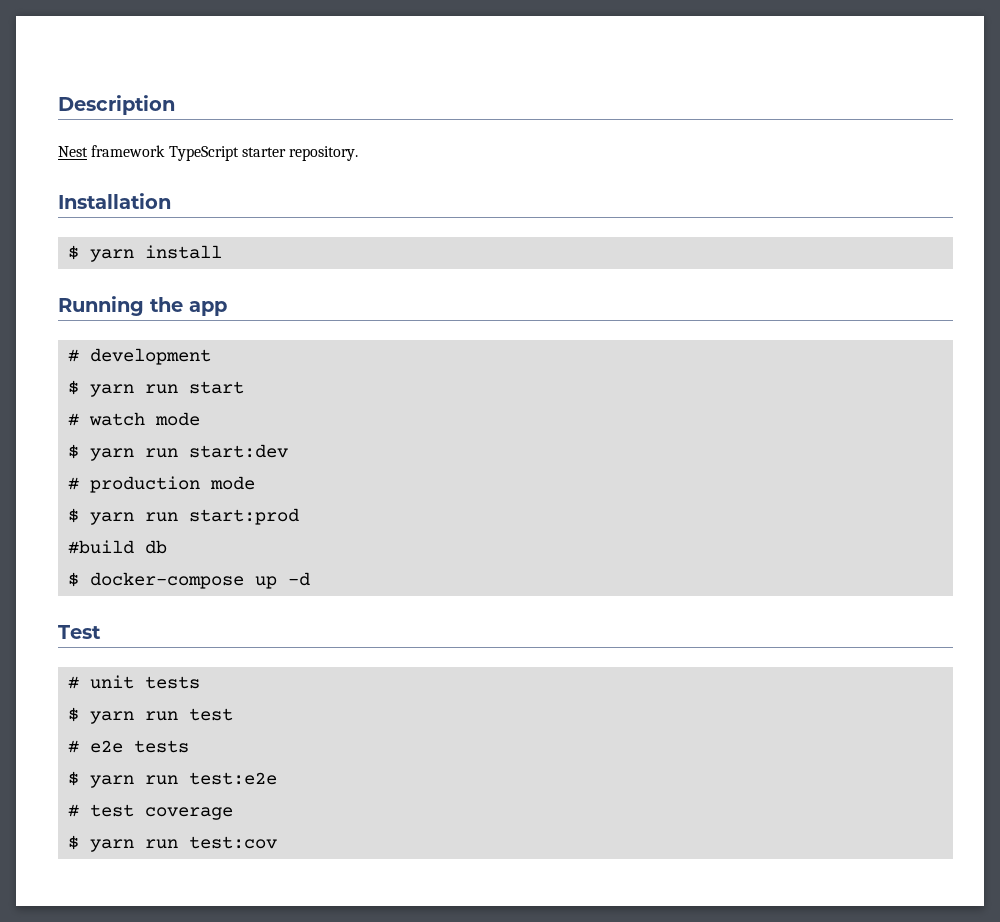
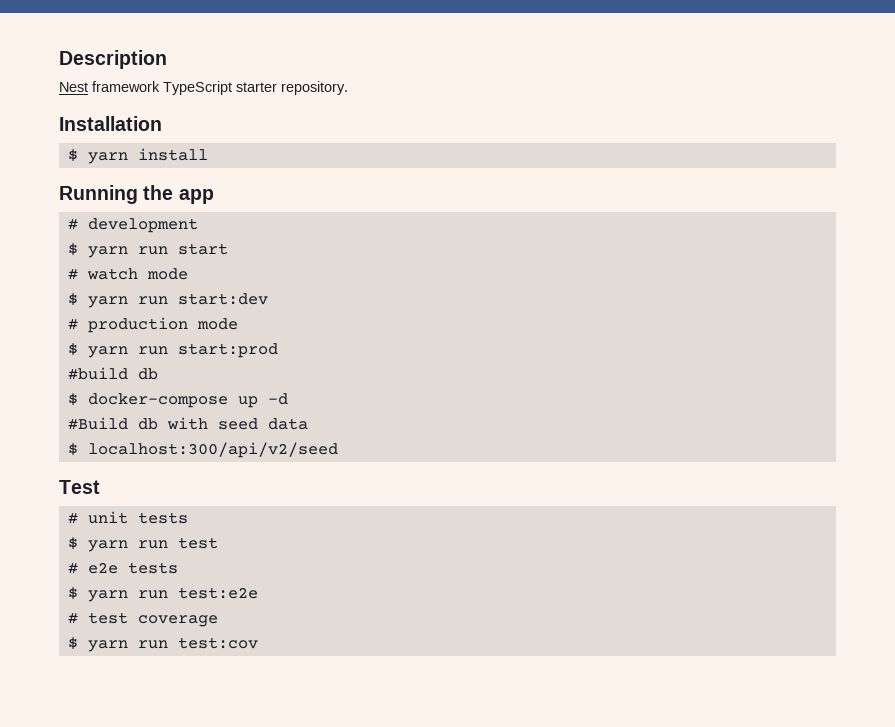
+ #Build db with seed data
+ $ localhost:300/api/v2/seed

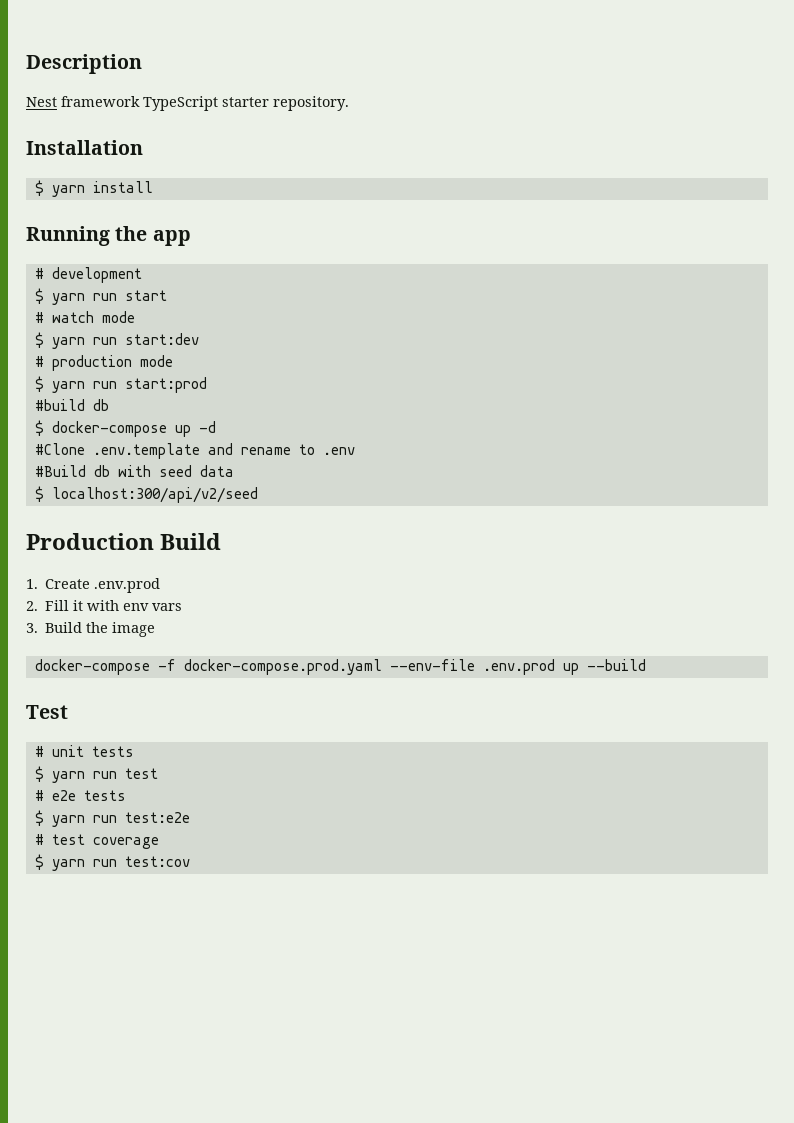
+ #Clone .env.template and rename to .env
+ Production Build
+ 1. Create .env.prod
+ 2. Fill it with env vars
+ 3. Build the image
+ docker-compose -f docker-compose.prod.yaml --env-file .env.prod up --build

